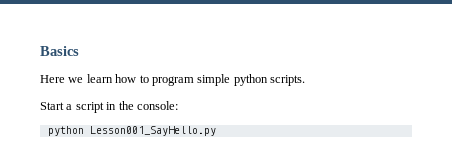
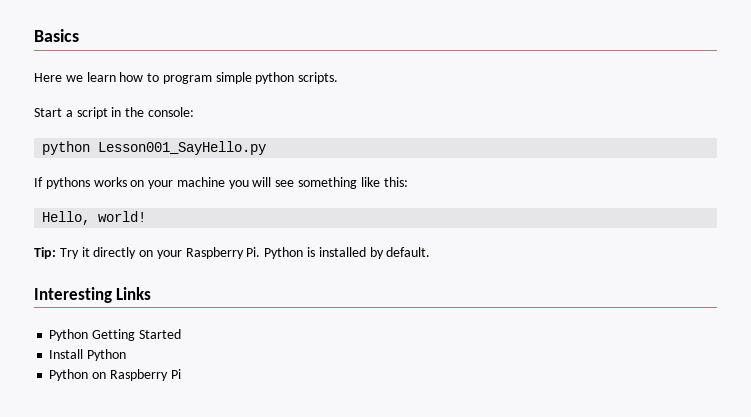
+ If pythons works on your machine you will see something like this:
+ Hello, world!
+ Tip: Try it directly on your Raspberry Pi. Python is installed by default.
+ Interesting Links
+ Python Getting Started
+ Install Python
+ Python on Raspberry Pi

